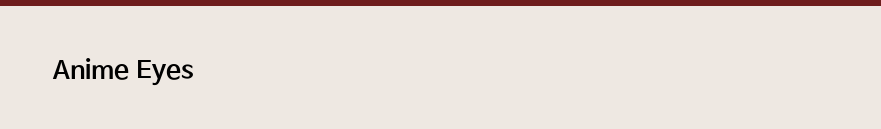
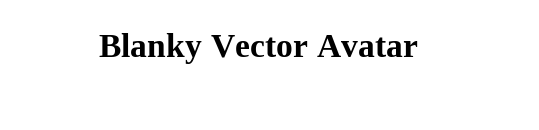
- Anime Eyes
+ Blanky Vector Avatar

